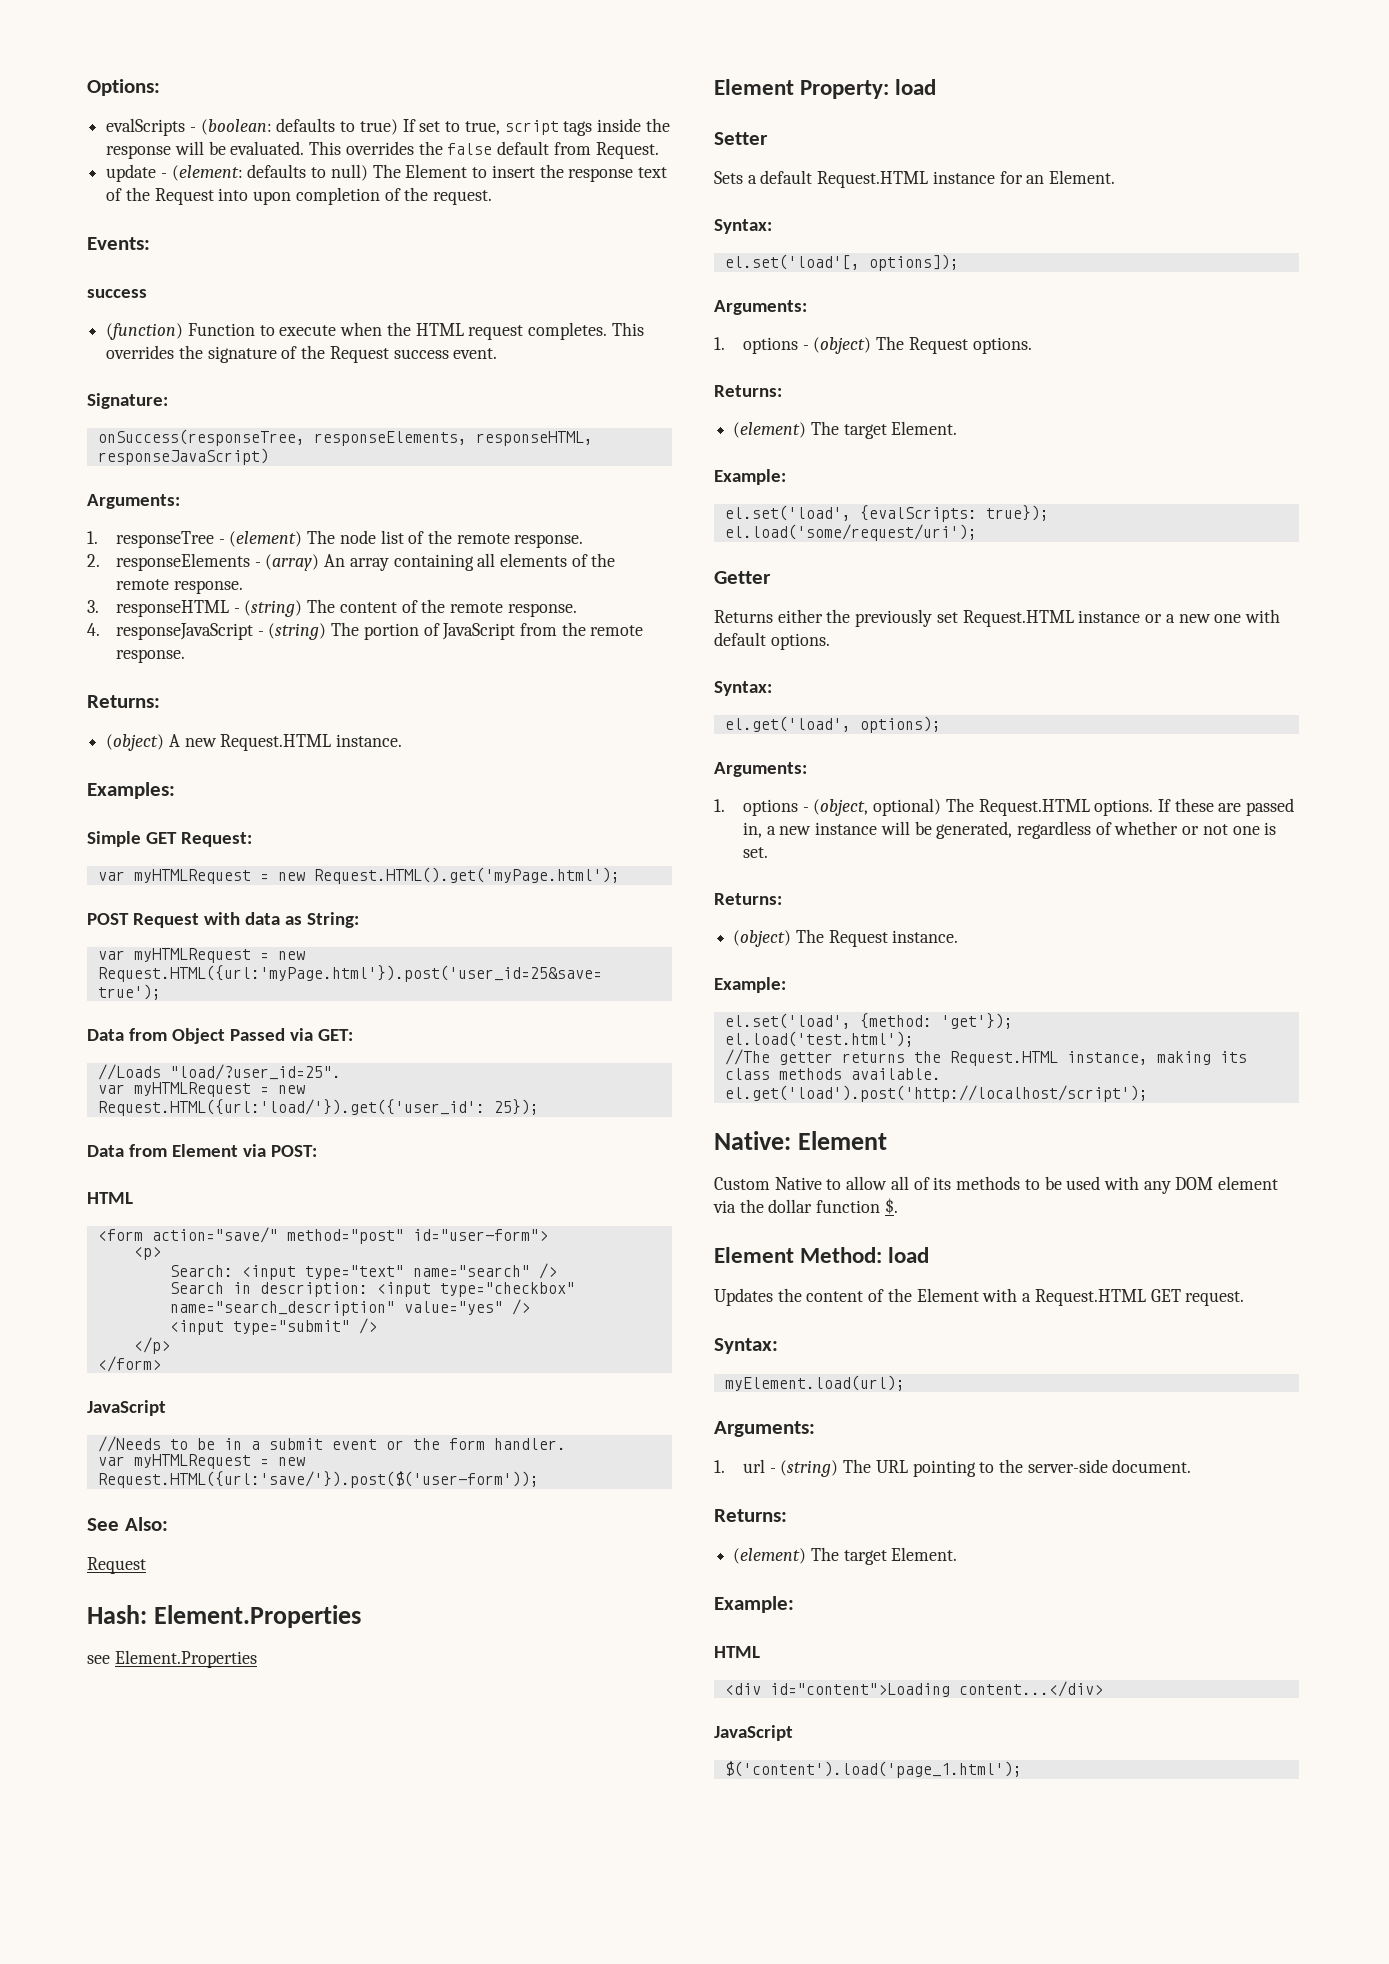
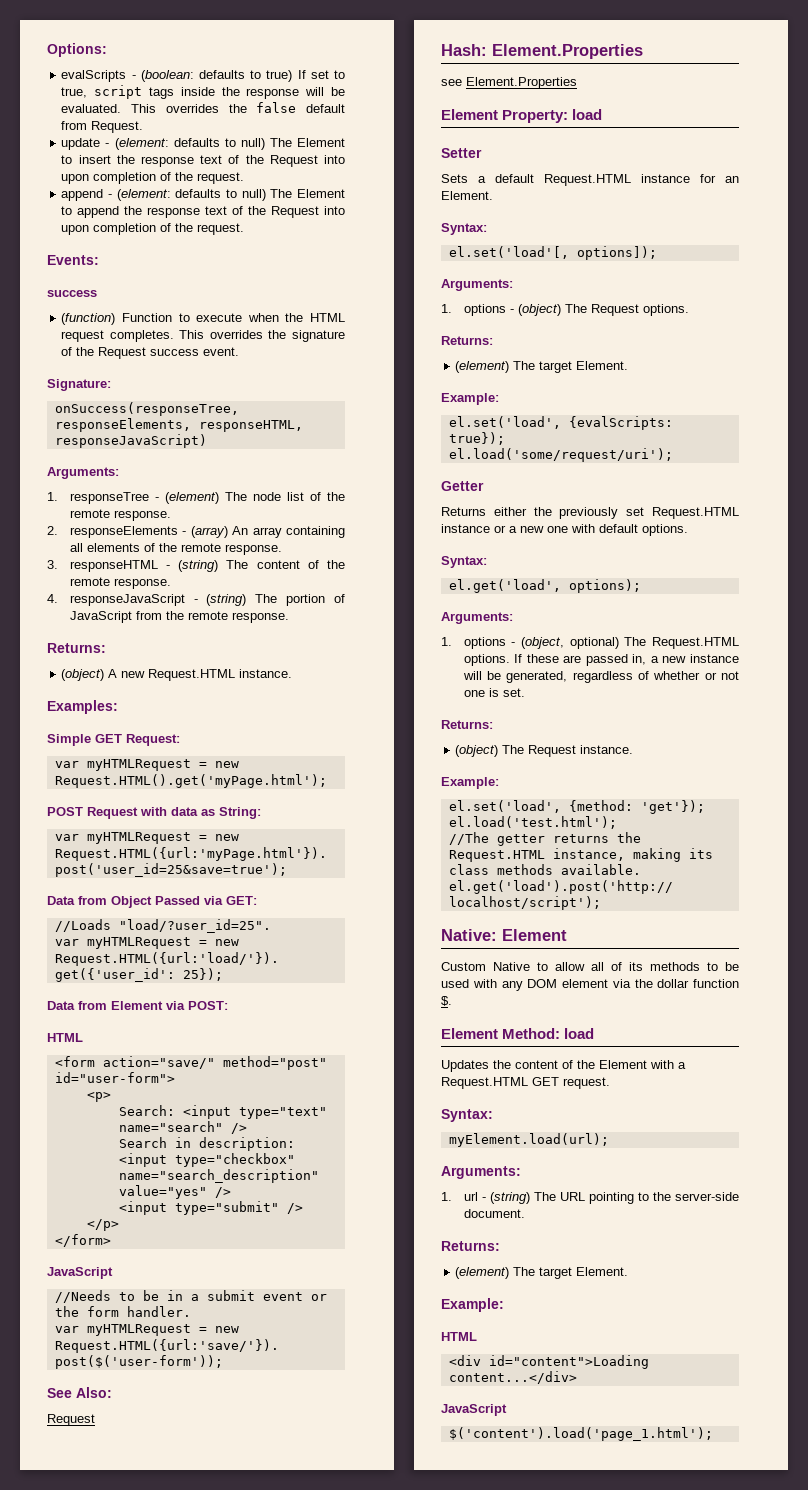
+ append - (element: defaults to null) The Element to append the response text of the Request into upon completion of the request.

